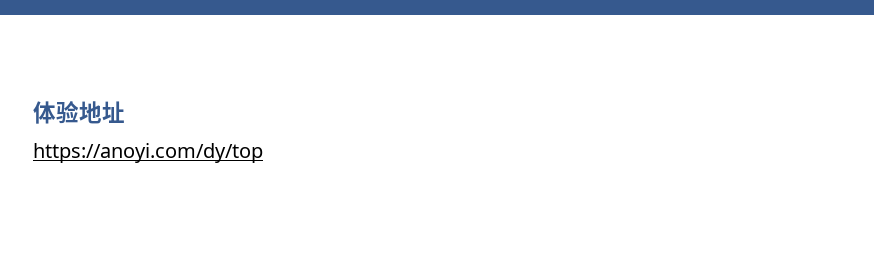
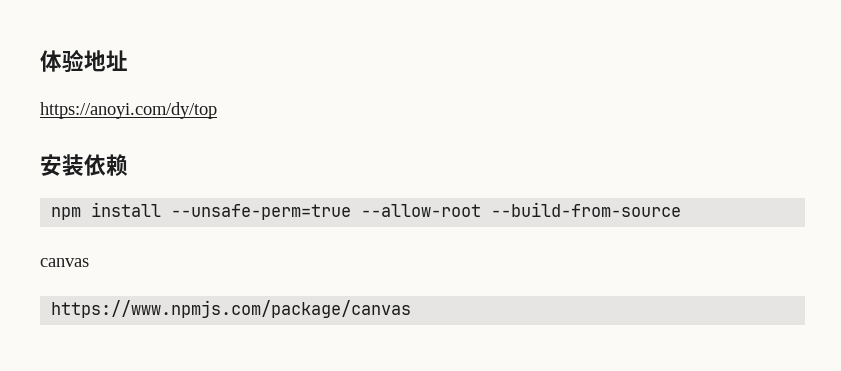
+ 安装依赖
+ npm install --unsafe-perm=true --allow-root --build-from-source
+ canvas
+ https://www.npmjs.com/package/canvas

